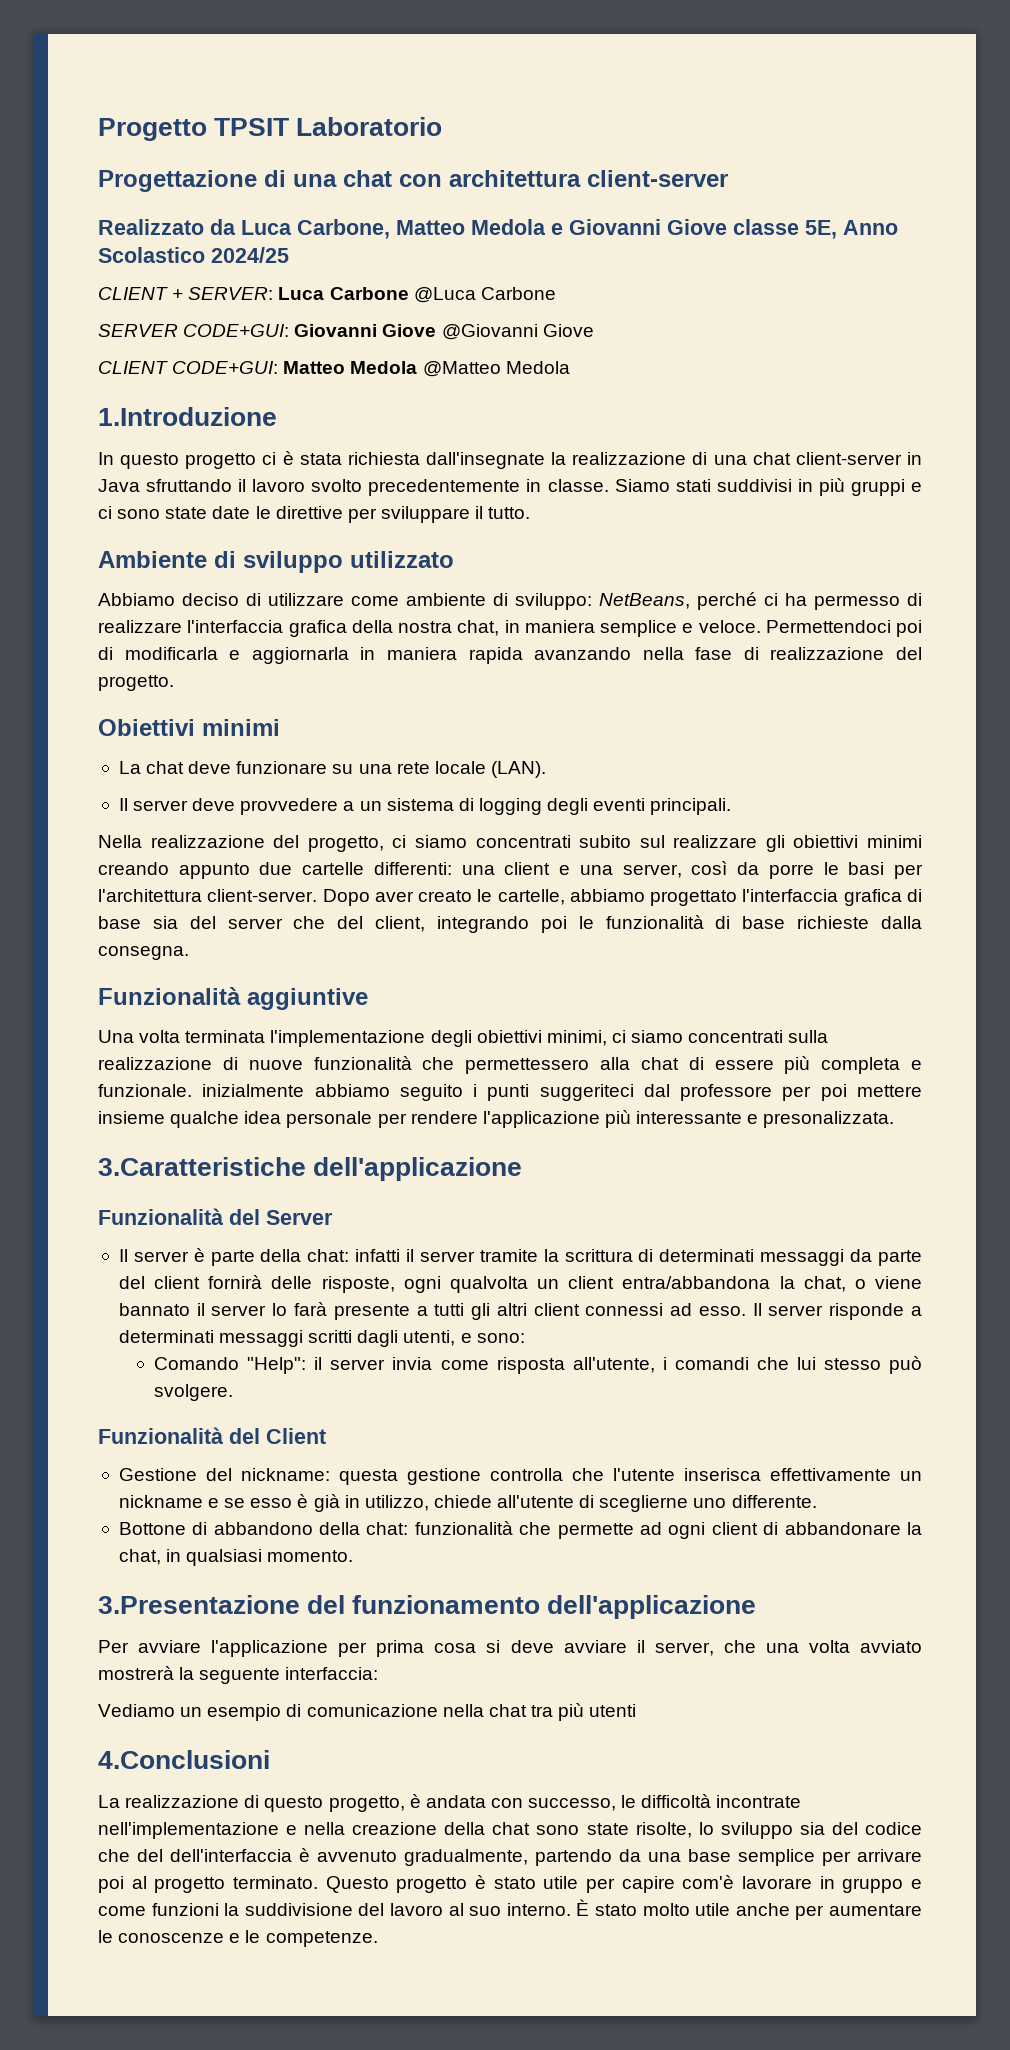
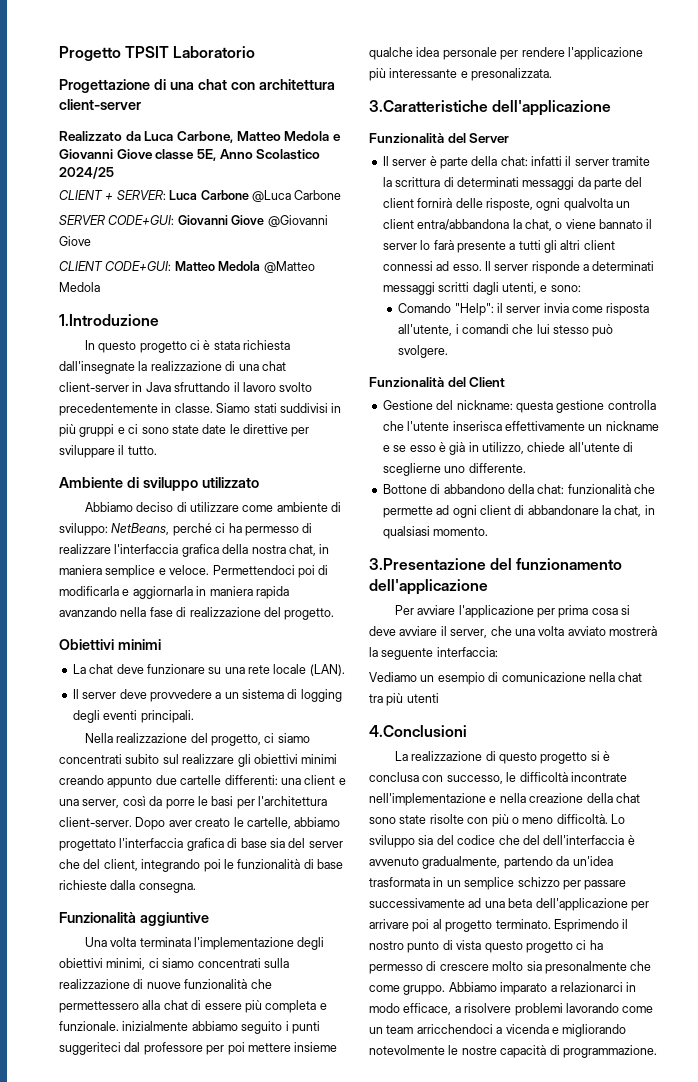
- La realizzazione di questo progetto, è andata con successo, le difficoltà incontrate nell'implementazione e nella creazione della chat sono state risolte, lo sviluppo sia del codice che del dell'interfaccia è avvenuto gradualmente, partendo da una base semplice per arrivare poi al progetto terminato.
+ La realizzazione di questo progetto si è conclusa con successo, le difficoltà incontrate nell'implementazione e nella creazione della chat sono state risolte con più o meno difficoltà. Lo sviluppo sia del codice che del dell'interfaccia è avvenuto gradualmente, partendo da un'idea trasformata in un semplice schizzo per passare successivamente ad una beta dell'applicazione per arrivare poi al progetto terminato.
- Questo progetto è stato utile per capire com'è lavorare in gruppo e come funzioni la suddivisione del lavoro al suo interno. È stato molto utile anche per aumentare le conoscenze e le competenze.
+ Esprimendo il nostro punto di vista questo progetto ci ha permesso di crescere molto sia presonalmente che come gruppo. Abbiamo imparato a relazionarci in modo efficace, a risolvere problemi lavorando come un team arricchendoci a vicenda e migliorando notevolmente le nostre capacità di programmazione.

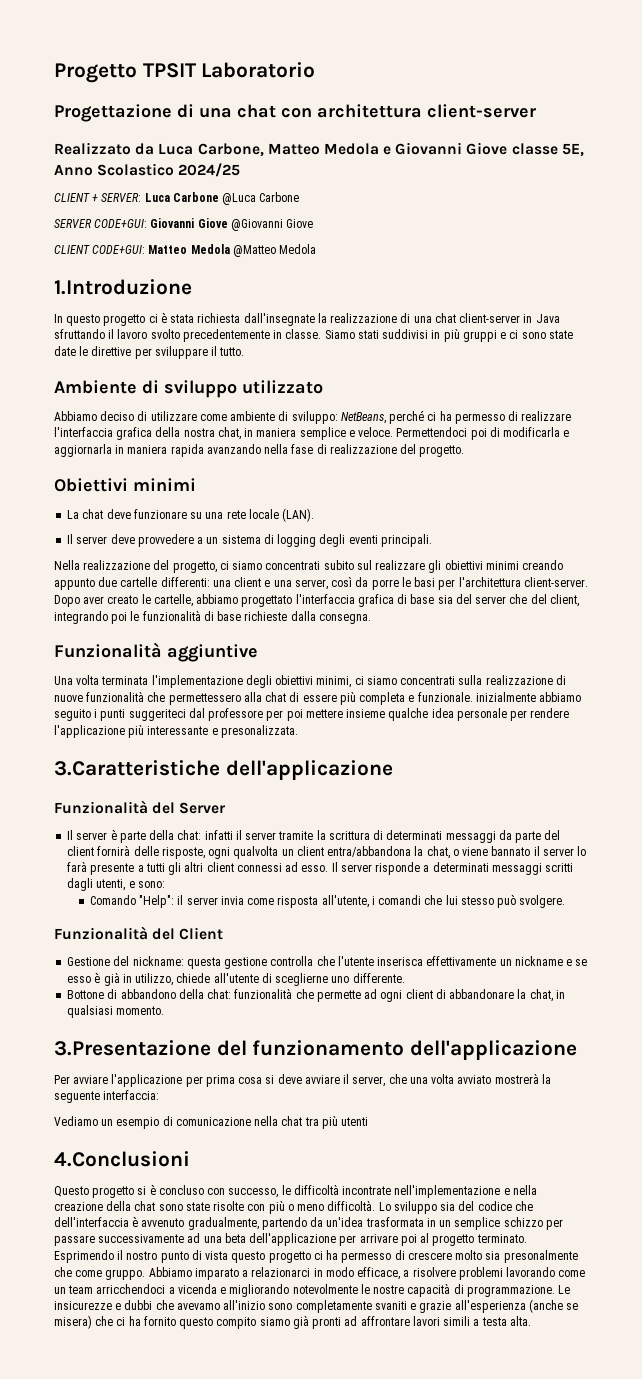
- La realizzazione di questo progetto si è conclusa con successo, le difficoltà incontrate nell'implementazione e nella creazione della chat sono state risolte con più o meno difficoltà.
+ Questo progetto si è concluso con successo, le difficoltà incontrate nell'implementazione e nella creazione della chat sono state risolte con più o meno difficoltà.
- Lo sviluppo sia del codice che del dell'interfaccia è avvenuto gradualmente, partendo da un'idea trasformata in un semplice schizzo per passare successivamente ad una beta dell'applicazione per arrivare poi al progetto terminato.
+ Lo sviluppo sia del codice che dell'interfaccia è avvenuto gradualmente, partendo da un'idea trasformata in un semplice schizzo per passare successivamente ad una beta dell'applicazione per arrivare poi al progetto terminato.
+ Le insicurezze e dubbi che avevamo all'inizio sono completamente svaniti e grazie all'esperienza (anche se misera) che ci ha fornito questo compito siamo già pronti ad affrontare lavori simili a testa alta.

